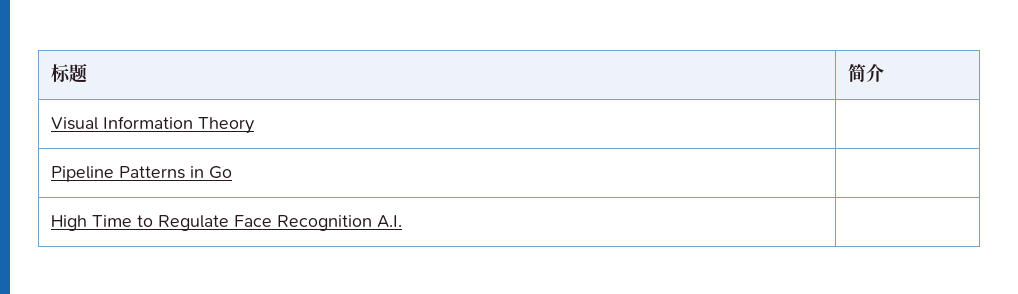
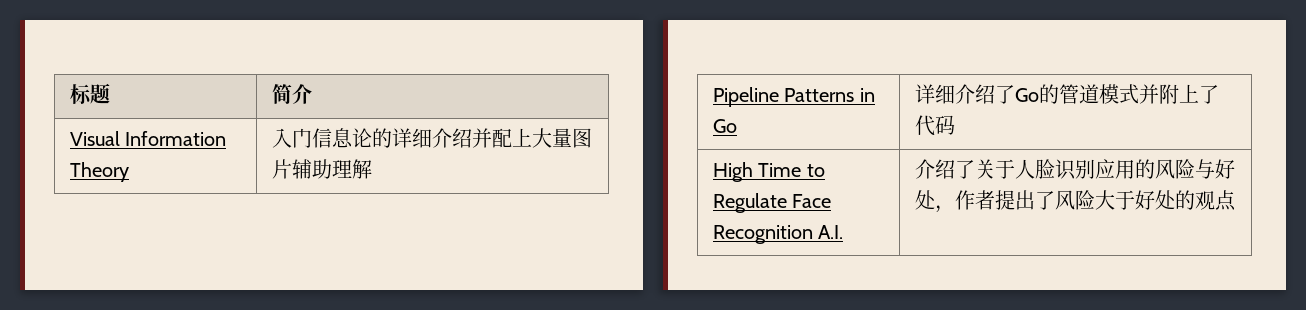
- Visual Information Theory |
- Pipeline Patterns in Go |
+ Visual Information Theory | 入门信息论的详细介绍并配上大量图片辅助理解
+ Pipeline Patterns in Go | 详细介绍了Go的管道模式并附上了代码
- High Time to Regulate Face Recognition A.I. |
+ High Time to Regulate Face Recognition A.I. | 介绍了关于人脸识别应用的风险与好处，作者提出了风险大于好处的观点

